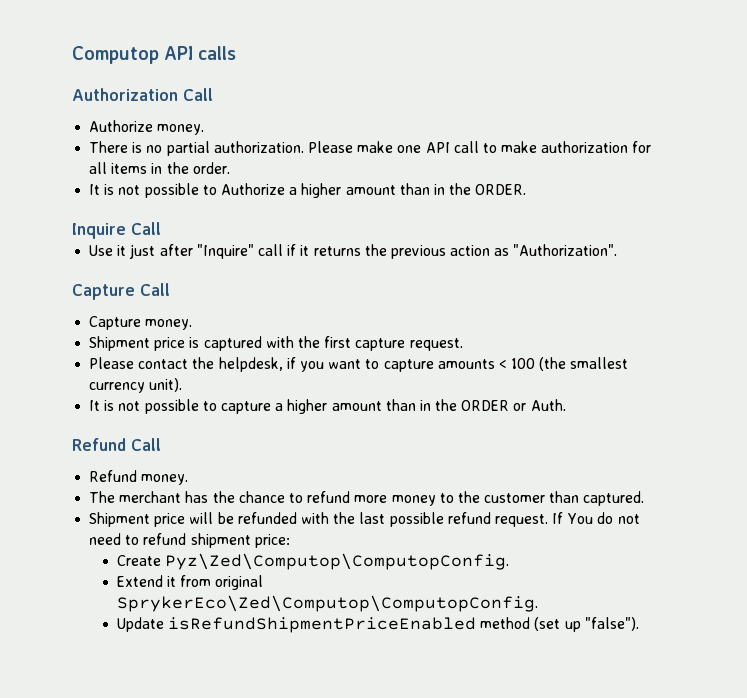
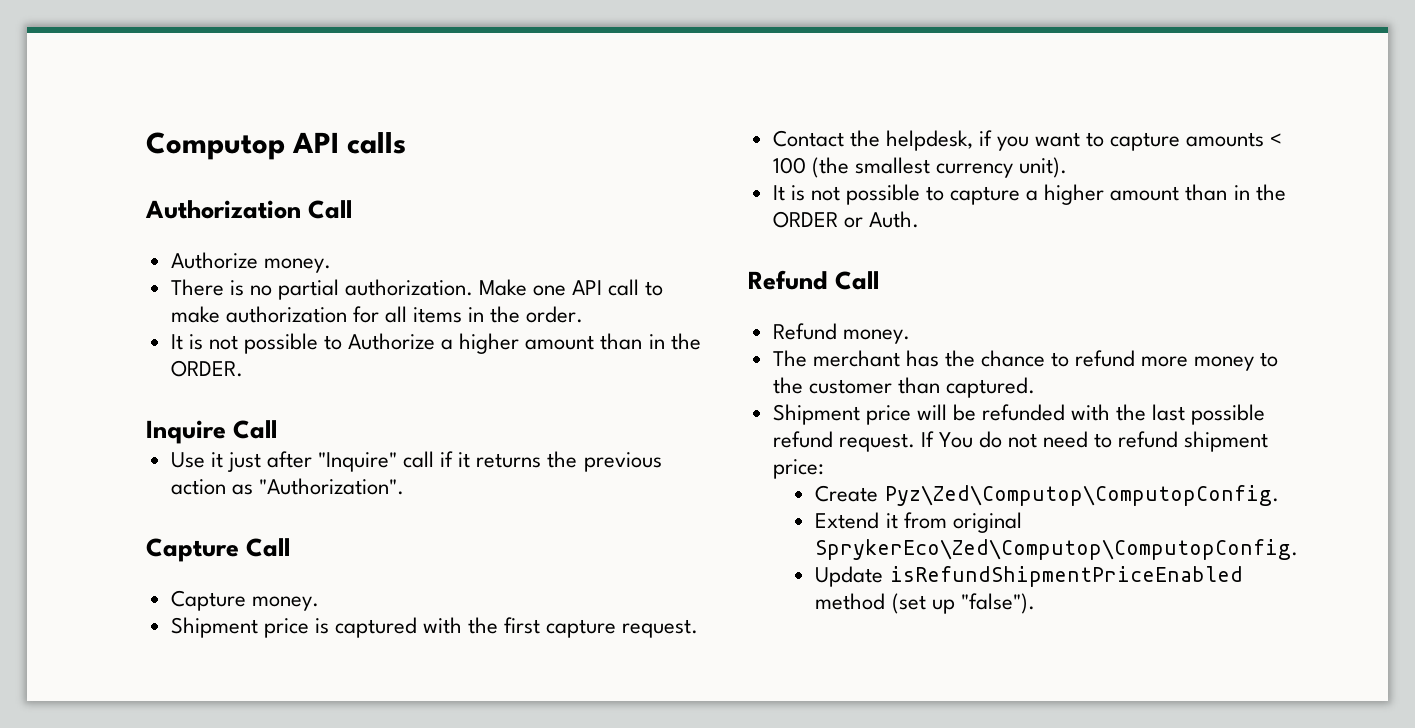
- Please make one API call to make authorization for all items in the order.
+ Make one API call to make authorization for all items in the order.
- Please contact the helpdesk, if you want to capture amounts < 100 (the smallest currency unit).
+ Contact the helpdesk, if you want to capture amounts < 100 (the smallest currency unit).

